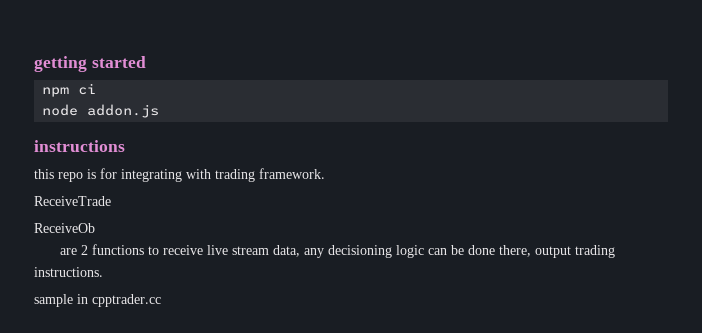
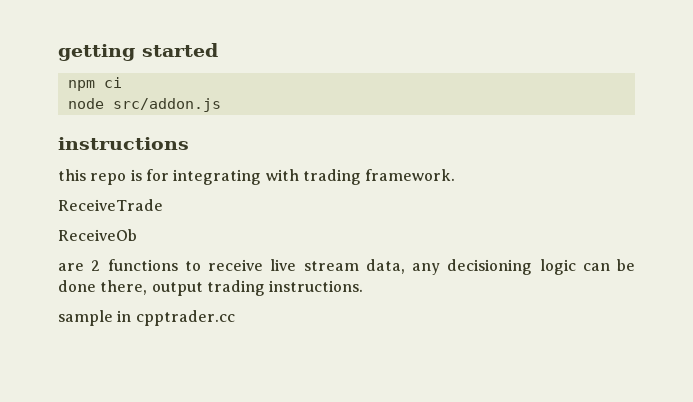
- node addon.js
+ node src/addon.js

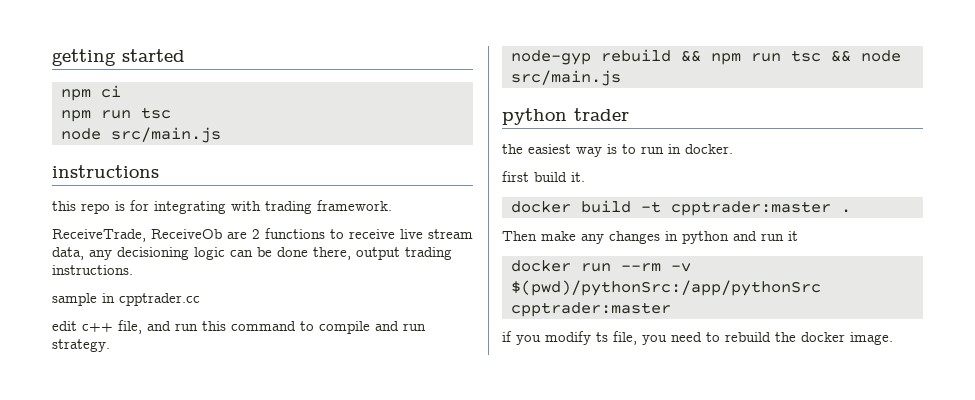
  npm ci
- node src/addon.js
+ npm run tsc
+ node src/main.js
- ReceiveTrade
- ReceiveOb
- are 2 functions to receive live stream data, any decisioning logic can be done there, output trading instructions.
+ ReceiveTrade, ReceiveOb are 2 functions to receive live stream data, any decisioning logic can be done there, output trading instructions.
+ edit c++ file, and run this command to compile and run strategy.
+ node-gyp rebuild && npm run tsc && node src/main.js
+ python trader
+ the easiest way is to run in docker.
+ first build it.
+ docker build -t cpptrader:master .
+ Then make any changes in python and run it
+ docker run --rm -v $(pwd)/pythonSrc:/app/pythonSrc cpptrader:master
+ if you modify ts file, you need to rebuild the docker image.

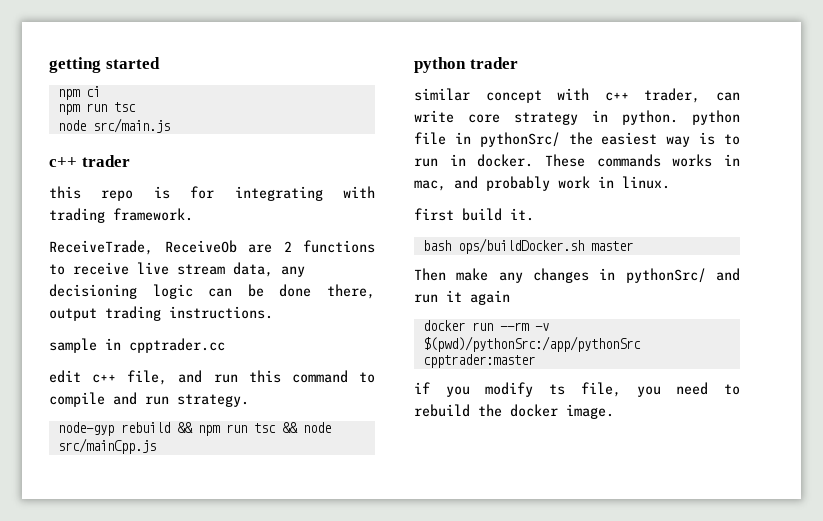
- instructions
+ c++ trader
- node-gyp rebuild && npm run tsc && node src/main.js
+ node-gyp rebuild && npm run tsc && node src/mainCpp.js
- the easiest way is to run in docker.
+ similar concept with c++ trader, can write core strategy in python. python file in pythonSrc/ the easiest way is to run in docker. These commands works in mac, and probably work in linux.
  first build it.
- docker build -t cpptrader:master .
+ bash ops/buildDocker.sh master
- Then make any changes in python and run it
+ Then make any changes in pythonSrc/ and run it again

